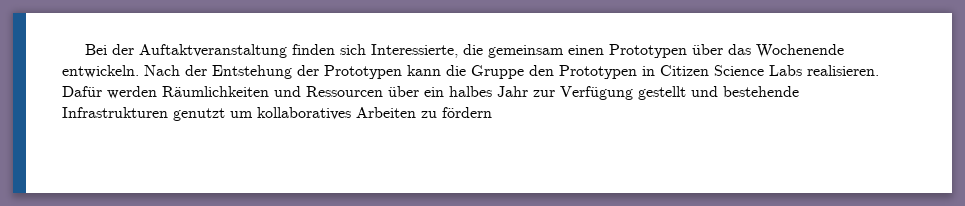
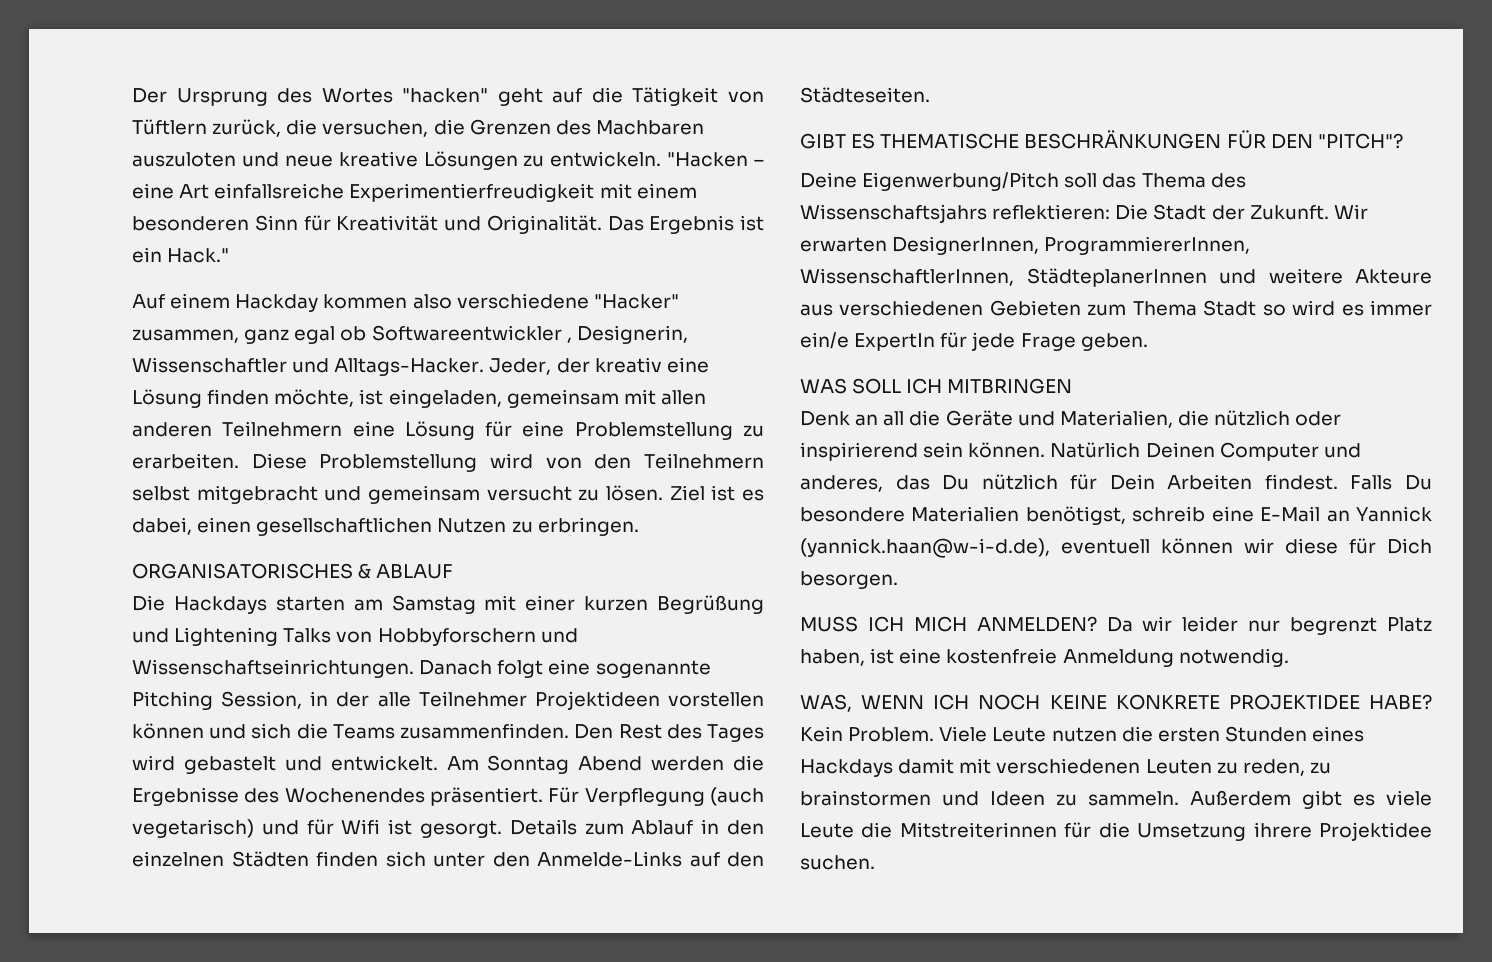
- Bei der Auftaktveranstaltung finden sich Interessierte, die gemeinsam einen Prototypen über das Wochenende entwickeln. Nach der Entstehung der Prototypen kann die Gruppe den Prototypen in Citizen Science Labs realisieren. Dafür werden Räumlichkeiten und Ressourcen über ein halbes Jahr zur Verfügung gestellt und bestehende Infrastrukturen genutzt um kollaboratives Arbeiten zu fördern
+ Der Ursprung des Wortes "hacken" geht auf die Tätigkeit von Tüftlern zurück, die versuchen, die Grenzen des Machbaren auszuloten und neue kreative Lösungen zu entwickeln. "Hacken – eine Art einfallsreiche Experimentierfreudigkeit mit einem besonderen Sinn für Kreativität und Originalität. Das Ergebnis ist ein Hack."
+ Auf einem Hackday kommen also verschiedene "Hacker" zusammen, ganz egal ob Softwareentwickler , Designerin, Wissenschaftler und Alltags-Hacker. Jeder, der kreativ eine Lösung finden möchte, ist eingeladen, gemeinsam mit allen anderen Teilnehmern eine Lösung für eine Problemstellung zu erarbeiten. Diese Problemstellung wird von den Teilnehmern selbst mitgebracht und gemeinsam versucht zu lösen. Ziel ist es dabei, einen gesellschaftlichen Nutzen zu erbringen.
+ ORGANISATORISCHES & ABLAUF
+ Die Hackdays starten am Samstag mit einer kurzen Begrüßung und Lightening Talks von Hobbyforschern und Wissenschaftseinrichtungen. Danach folgt eine sogenannte Pitching Session, in der alle Teilnehmer Projektideen vorstellen können und sich die Teams zusammenfinden. Den Rest des Tages wird gebastelt und entwickelt. Am Sonntag Abend werden die Ergebnisse des Wochenendes präsentiert. Für Verpflegung (auch vegetarisch) und für Wifi ist gesorgt. Details zum Ablauf in den einzelnen Städten finden sich unter den Anmelde-Links auf den Städteseiten.
+ GIBT ES THEMATISCHE BESCHRÄNKUNGEN FÜR DEN "PITCH"?
+ Deine Eigenwerbung/Pitch soll das Thema des Wissenschaftsjahrs reflektieren: Die Stadt der Zukunft. Wir erwarten DesignerInnen, ProgrammiererInnen, WissenschaftlerInnen, StädteplanerInnen und weitere Akteure aus verschiedenen Gebieten zum Thema Stadt so wird es immer ein/e ExpertIn für jede Frage geben.
+ WAS SOLL ICH MITBRINGEN
+ Denk an all die Geräte und Materialien, die nützlich oder inspirierend sein können. Natürlich Deinen Computer und anderes, das Du nützlich für Dein Arbeiten findest. Falls Du besondere Materialien benötigst, schreib eine E-Mail an Yannick (yannick.haan@w-i-d.de), eventuell können wir diese für Dich besorgen.
+ MUSS ICH MICH ANMELDEN? Da wir leider nur begrenzt Platz haben, ist eine kostenfreie Anmeldung notwendig.
+ WAS, WENN ICH NOCH KEINE KONKRETE PROJEKTIDEE HABE? Kein Problem. Viele Leute nutzen die ersten Stunden eines Hackdays damit mit verschiedenen Leuten zu reden, zu brainstormen und Ideen zu sammeln. Außerdem gibt es viele Leute die Mitstreiterinnen für die Umsetzung ihrere Projektidee suchen.

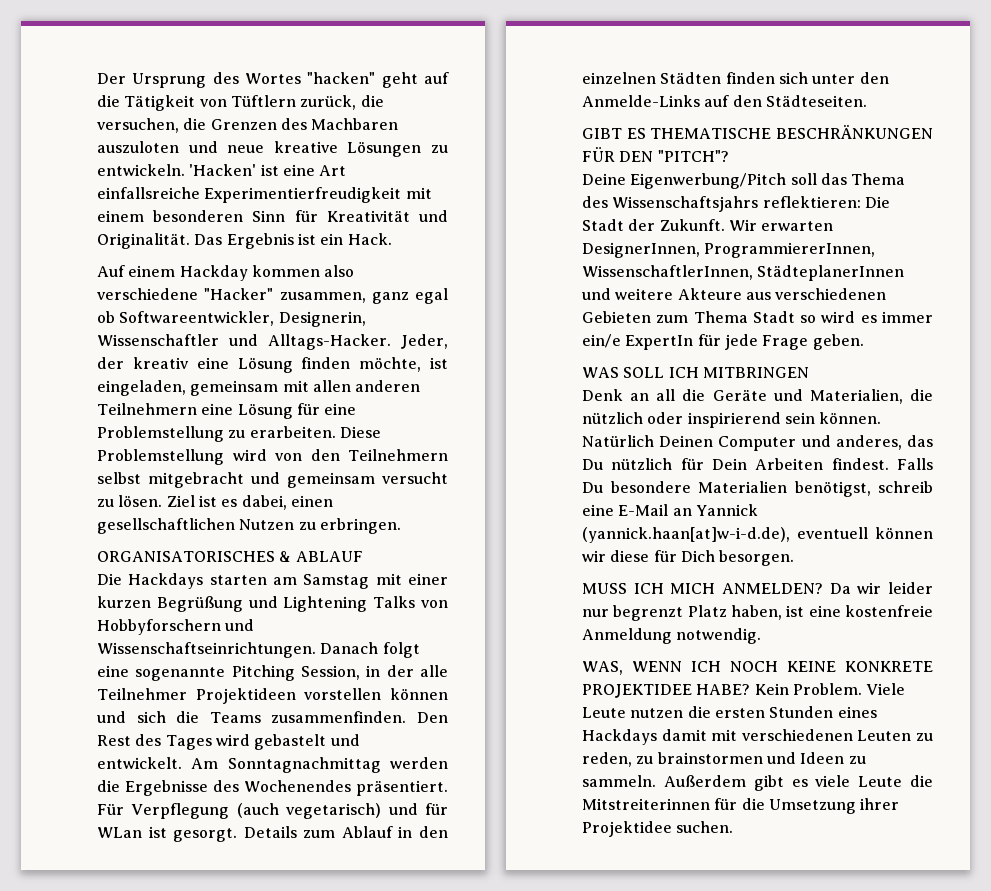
- "Hacken – eine Art einfallsreiche Experimentierfreudigkeit mit einem besonderen Sinn für Kreativität und Originalität.
+ 'Hacken' ist eine Art einfallsreiche Experimentierfreudigkeit mit einem besonderen Sinn für Kreativität und Originalität.
- Das Ergebnis ist ein Hack."
+ Das Ergebnis ist ein Hack.
- Auf einem Hackday kommen also verschiedene "Hacker" zusammen, ganz egal ob Softwareentwickler , Designerin, Wissenschaftler und Alltags-Hacker.
+ Auf einem Hackday kommen also verschiedene "Hacker" zusammen, ganz egal ob Softwareentwickler, Designerin, Wissenschaftler und Alltags-Hacker.
- Am Sonntag Abend werden die Ergebnisse des Wochenendes präsentiert.
+ Am Sonntagnachmittag werden die Ergebnisse des Wochenendes präsentiert.
- Für Verpflegung (auch vegetarisch) und für Wifi ist gesorgt.
+ Für Verpflegung (auch vegetarisch) und für WLan ist gesorgt.
- Falls Du besondere Materialien benötigst, schreib eine E-Mail an Yannick (yannick.haan@w-i-d.de), eventuell können wir diese für Dich besorgen.
+ Falls Du besondere Materialien benötigst, schreib eine E-Mail an Yannick (yannick.haan[at]w-i-d.de), eventuell können wir diese für Dich besorgen.
- Außerdem gibt es viele Leute die Mitstreiterinnen für die Umsetzung ihrere Projektidee suchen.
+ Außerdem gibt es viele Leute die Mitstreiterinnen für die Umsetzung ihrer Projektidee suchen.

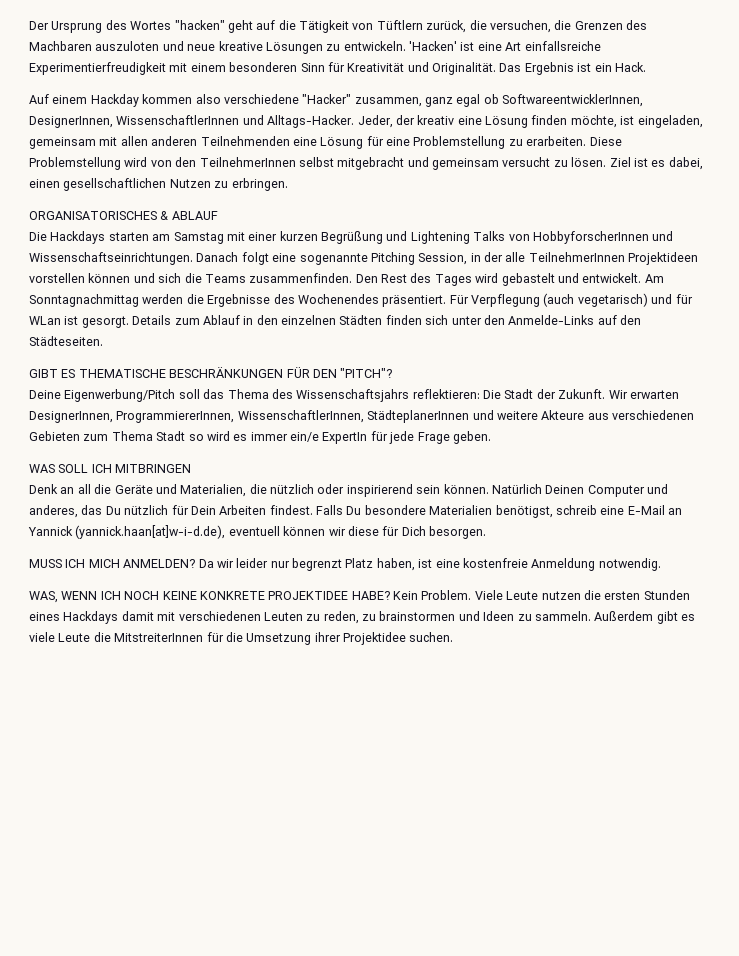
- Auf einem Hackday kommen also verschiedene "Hacker" zusammen, ganz egal ob Softwareentwickler, Designerin, Wissenschaftler und Alltags-Hacker.
+ Auf einem Hackday kommen also verschiedene "Hacker" zusammen, ganz egal ob SoftwareentwicklerInnen, DesignerInnen, WissenschaftlerInnen und Alltags-Hacker.
- Jeder, der kreativ eine Lösung finden möchte, ist eingeladen, gemeinsam mit allen anderen Teilnehmern eine Lösung für eine Problemstellung zu erarbeiten.
+ Jeder, der kreativ eine Lösung finden möchte, ist eingeladen, gemeinsam mit allen anderen Teilnehmenden eine Lösung für eine Problemstellung zu erarbeiten.
- Diese Problemstellung wird von den Teilnehmern selbst mitgebracht und gemeinsam versucht zu lösen.
+ Diese Problemstellung wird von den TeilnehmerInnen selbst mitgebracht und gemeinsam versucht zu lösen.
- Die Hackdays starten am Samstag mit einer kurzen Begrüßung und Lightening Talks von Hobbyforschern und Wissenschaftseinrichtungen.
+ Die Hackdays starten am Samstag mit einer kurzen Begrüßung und Lightening Talks von HobbyforscherInnen und Wissenschaftseinrichtungen.
- Danach folgt eine sogenannte Pitching Session, in der alle Teilnehmer Projektideen vorstellen können und sich die Teams zusammenfinden.
+ Danach folgt eine sogenannte Pitching Session, in der alle TeilnehmerInnen Projektideen vorstellen können und sich die Teams zusammenfinden.
- Außerdem gibt es viele Leute die Mitstreiterinnen für die Umsetzung ihrer Projektidee suchen.
+ Außerdem gibt es viele Leute die MitstreiterInnen für die Umsetzung ihrer Projektidee suchen.

